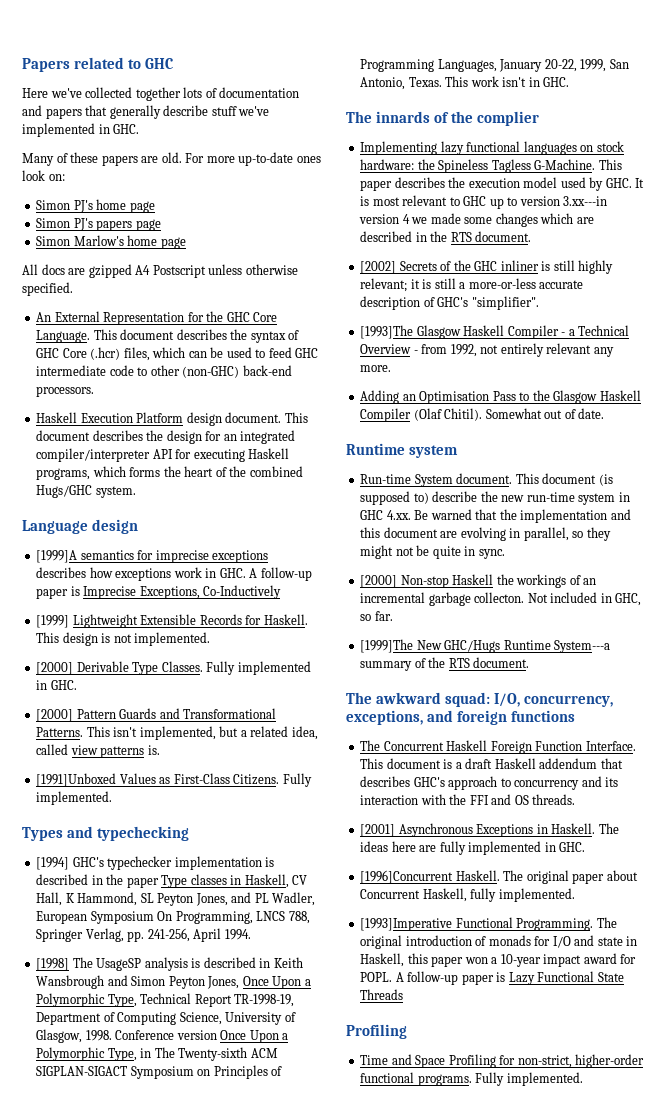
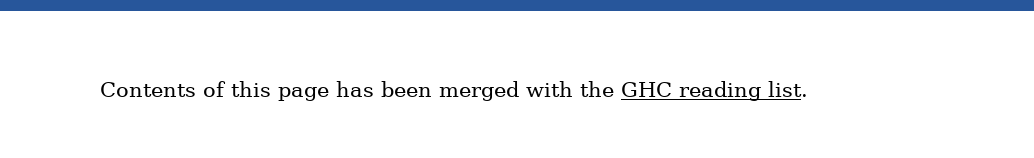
- Papers related to GHC
- Here we've collected together lots of documentation and papers that generally describe stuff we've implemented in GHC.
- Many of these papers are old. For more up-to-date ones look on:
- Simon PJ's home page
- Simon PJ's papers page
- Simon Marlow's home page
- All docs are gzipped A4 Postscript unless otherwise specified.
- An External Representation for the GHC Core Language. This document describes the syntax of GHC Core (.hcr) files, which can be used to feed GHC intermediate code to other (non-GHC) back-end processors.
- Haskell Execution Platform design document. This document describes the design for an integrated compiler/interpreter API for executing Haskell programs, which forms the heart of the combined Hugs/GHC system.
- Language design
- [1999]A semantics for imprecise exceptions describes how exceptions work in GHC. A follow-up paper is Imprecise Exceptions, Co-Inductively
- [1999] Lightweight Extensible Records for Haskell. This design is not implemented.
- [2000] Derivable Type Classes. Fully implemented in GHC.
- [2000] Pattern Guards and Transformational Patterns. This isn't implemented, but a related idea, called view patterns is.
- [1991]Unboxed Values as First-Class Citizens. Fully implemented.
- Types and typechecking
- [1994] GHC's typechecker implementation is described in the paper Type classes in Haskell, CV Hall, K Hammond, SL Peyton Jones, and PL Wadler, European Symposium On Programming, LNCS 788, Springer Verlag, pp. 241-256, April 1994.
- [1998] The UsageSP analysis is described in Keith Wansbrough and Simon Peyton Jones, Once Upon a Polymorphic Type, Technical Report TR-1998-19, Department of Computing Science, University of Glasgow, 1998. Conference version Once Upon a Polymorphic Type, in The Twenty-sixth ACM SIGPLAN-SIGACT Symposium on Principles of Programming Languages, January 20-22, 1999, San Antonio, Texas. This work isn't in GHC.
- The innards of the complier
- Implementing lazy functional languages on stock hardware: the Spineless Tagless G-Machine. This paper describes the execution model used by GHC. It is most relevant to GHC up to version 3.xx---in version 4 we made some changes which are described in the RTS document.
- [2002] Secrets of the GHC inliner is still highly relevant; it is still a more-or-less accurate description of GHC's "simplifier".
- [1993]The Glasgow Haskell Compiler - a Technical Overview - from 1992, not entirely relevant any more.
- Adding an Optimisation Pass to the Glasgow Haskell Compiler (Olaf Chitil). Somewhat out of date.
- Runtime system
- Run-time System document. This document (is supposed to) describe the new run-time system in GHC 4.xx. Be warned that the implementation and this document are evolving in parallel, so they might not be quite in sync.
- [2000] Non-stop Haskell the workings of an incremental garbage collecton. Not included in GHC, so far.
- [1999]The New GHC/Hugs Runtime System---a summary of the RTS document.
- The awkward squad: I/O, concurrency, exceptions, and foreign functions
- The Concurrent Haskell Foreign Function Interface. This document is a draft Haskell addendum that describes GHC's approach to concurrency and its interaction with the FFI and OS threads.
- [2001] Asynchronous Exceptions in Haskell. The ideas here are fully implemented in GHC.
- [1996]Concurrent Haskell. The original paper about Concurrent Haskell, fully implemented.
- [1993]Imperative Functional Programming. The original introduction of monads for I/O and state in Haskell, this paper won a 10-year impact award for POPL. A follow-up paper is Lazy Functional State Threads
- Profiling
- Time and Space Profiling for non-strict, higher-order functional programs. Fully implemented.
+ Contents of this page has been merged with the GHC reading list.

